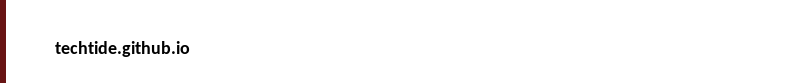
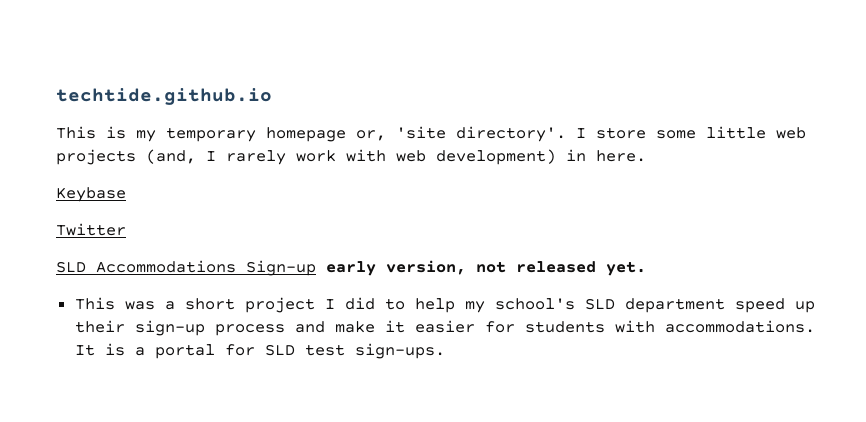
+ This is my temporary homepage or, 'site directory'. I store some little web projects (and, I rarely work with web development) in here.
+ Keybase
+ Twitter
+ SLD Accommodations Sign-up early version, not released yet.
+ This was a short project I did to help my school's SLD department speed up their sign-up process and make it easier for students with accommodations. It is a portal for SLD test sign-ups.

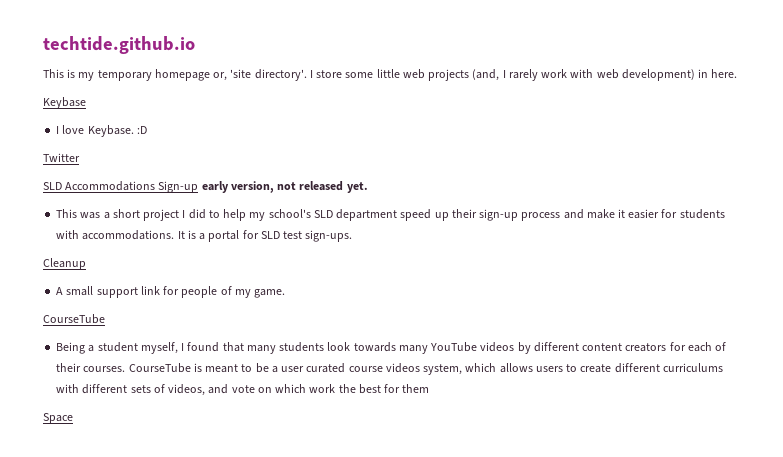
+ I love Keybase. :D
+ Cleanup
+ A small support link for people of my game.
+ CourseTube
+ Being a student myself, I found that many students look towards many YouTube videos by different content creators for each of their courses. CourseTube is meant to be a user curated course videos system, which allows users to create different curriculums with different sets of videos, and vote on which work the best for them
+ Space

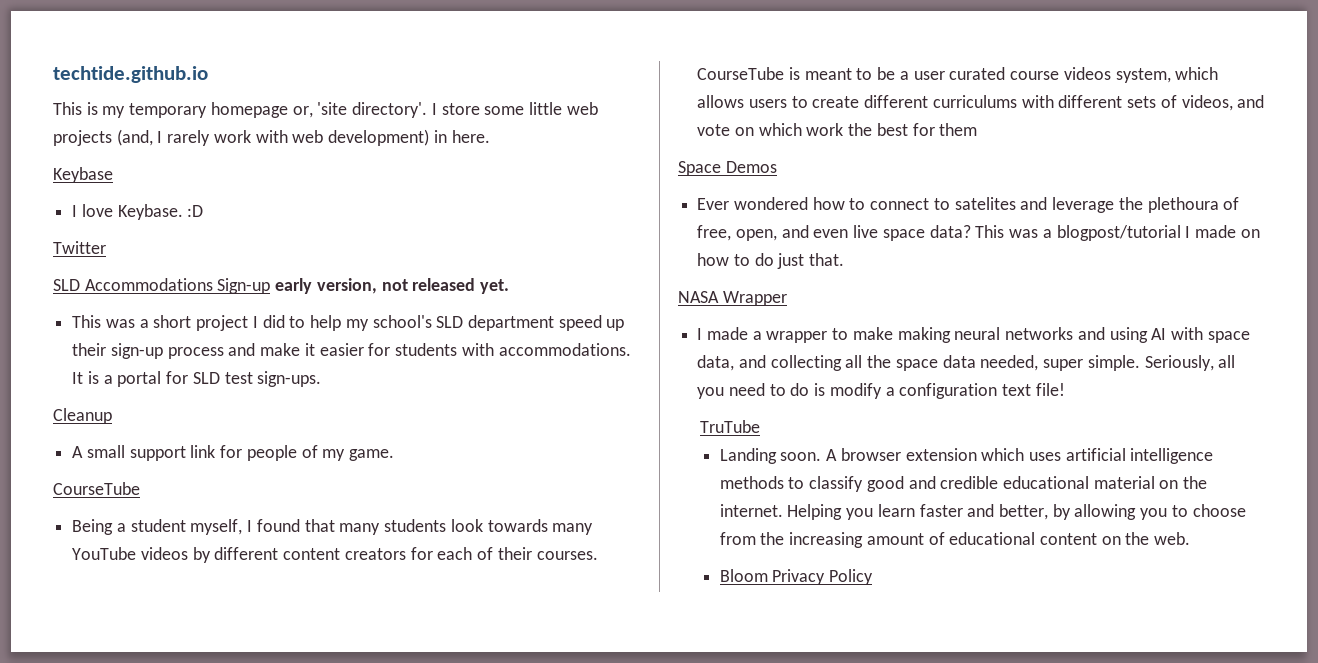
- Space
+ Space Demos
+ Ever wondered how to connect to satelites and leverage the plethoura of free, open, and even live space data? This was a blogpost/tutorial I made on how to do just that.
+ NASA Wrapper
+ I made a wrapper to make making neural networks and using AI with space data, and collecting all the space data needed, super simple. Seriously, all you need to do is modify a configuration text file!
+ TruTube
+ Landing soon. A browser extension which uses artificial intelligence methods to classify good and credible educational material on the internet. Helping you learn faster and better, by allowing you to choose from the increasing amount of educational content on the web.
+ Bloom Privacy Policy

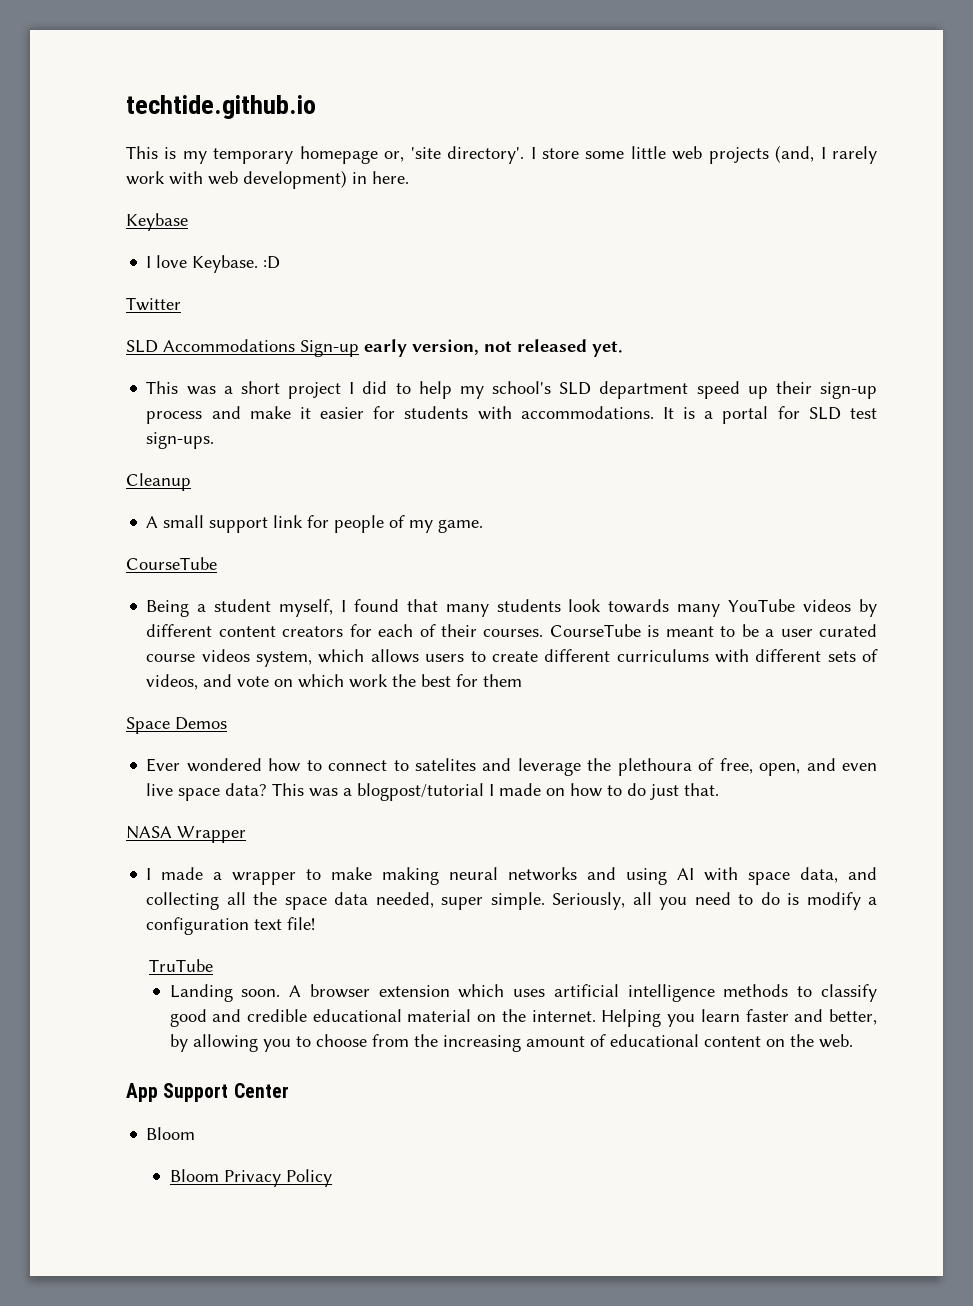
+ App Support Center
+ Bloom

